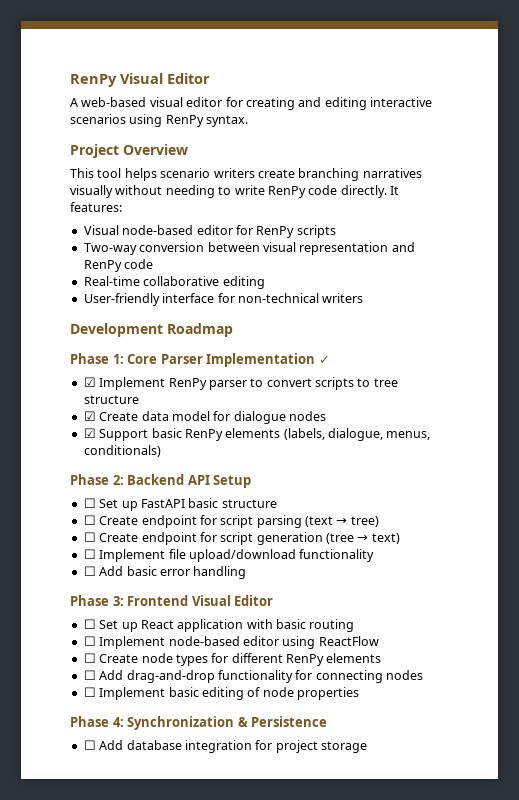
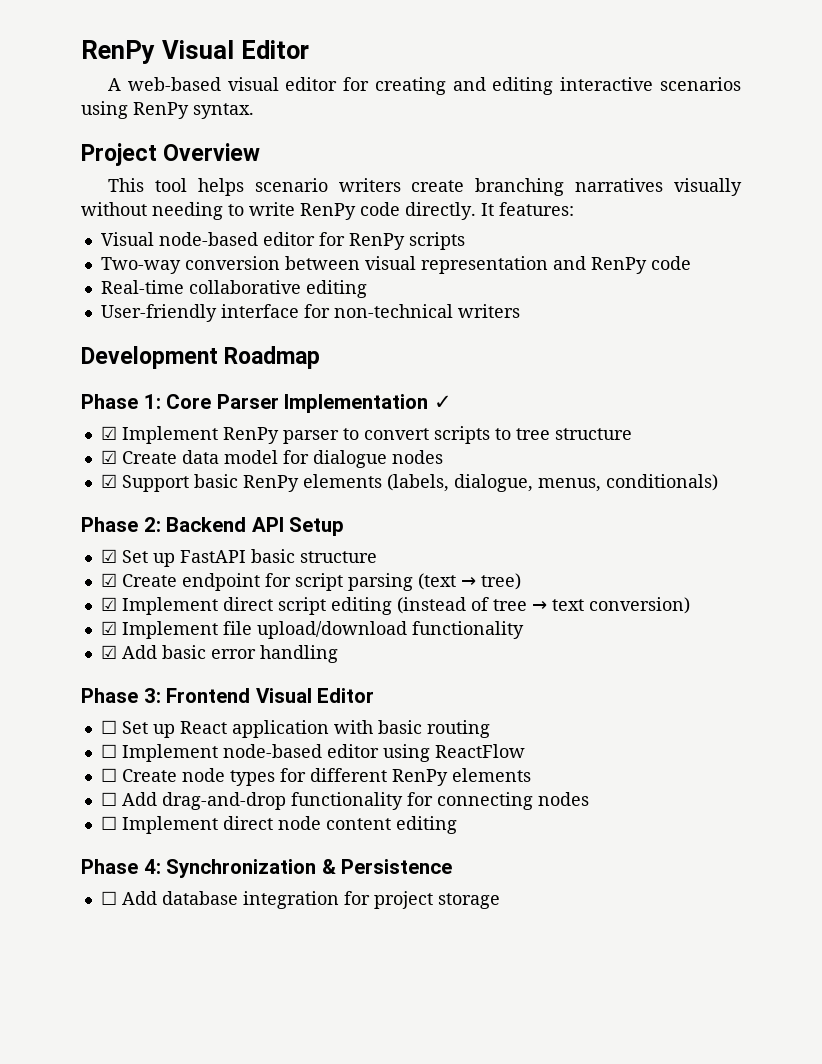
- ☐ Set up FastAPI basic structure
+ ☑ Set up FastAPI basic structure
- ☐ Create endpoint for script parsing (text → tree)
+ ☑ Create endpoint for script parsing (text → tree)
- ☐ Create endpoint for script generation (tree → text)
- ☐ Implement file upload/download functionality
+ ☑ Implement direct script editing (instead of tree → text conversion)
+ ☑ Implement file upload/download functionality
- ☐ Add basic error handling
+ ☑ Add basic error handling
- ☐ Implement basic editing of node properties
+ ☐ Implement direct node content editing

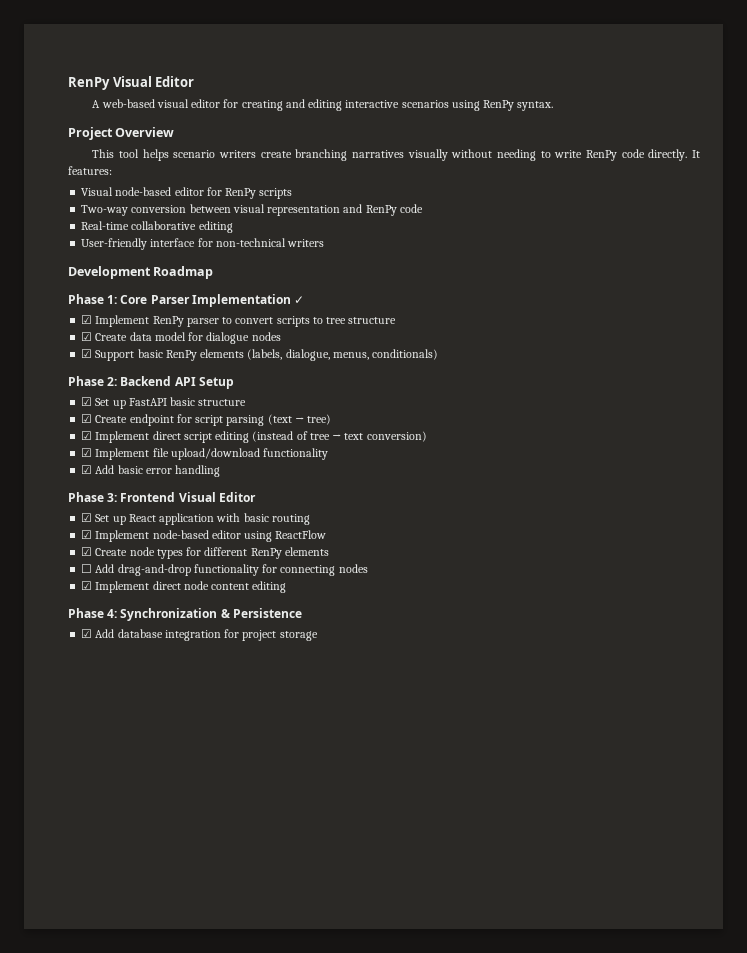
- ☐ Set up React application with basic routing
+ ☑ Set up React application with basic routing
- ☐ Implement node-based editor using ReactFlow
+ ☑ Implement node-based editor using ReactFlow
- ☐ Create node types for different RenPy elements
+ ☑ Create node types for different RenPy elements
- ☐ Implement direct node content editing
+ ☑ Implement direct node content editing
- ☐ Add database integration for project storage
+ ☑ Add database integration for project storage

